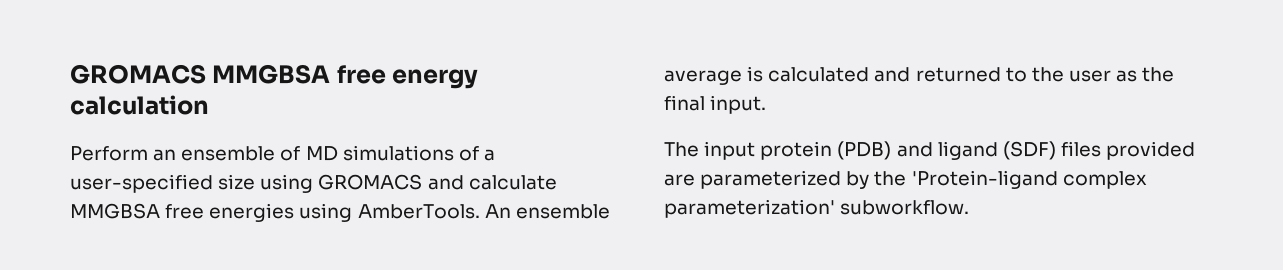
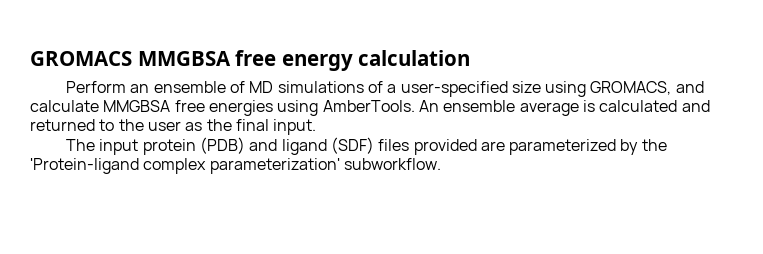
- Perform an ensemble of MD simulations of a user-specified size using GROMACS and calculate MMGBSA free energies using AmberTools.
+ Perform an ensemble of MD simulations of a user-specified size using GROMACS, and calculate MMGBSA free energies using AmberTools.

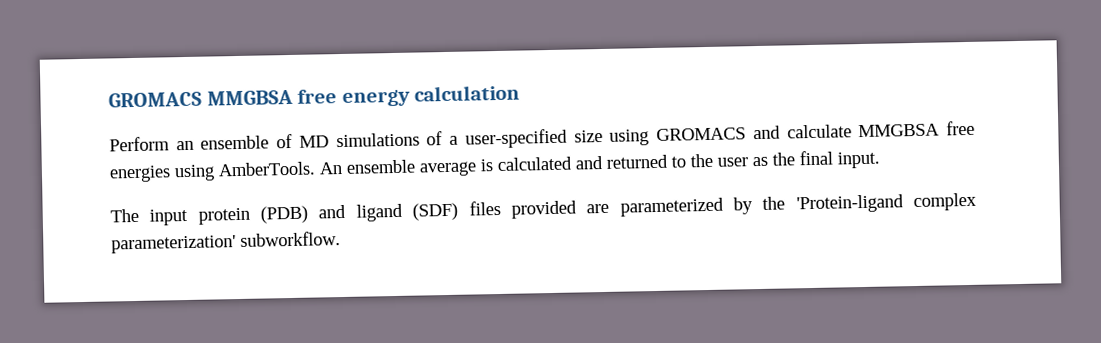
- Perform an ensemble of MD simulations of a user-specified size using GROMACS, and calculate MMGBSA free energies using AmberTools.
+ Perform an ensemble of MD simulations of a user-specified size using GROMACS and calculate MMGBSA free energies using AmberTools.

